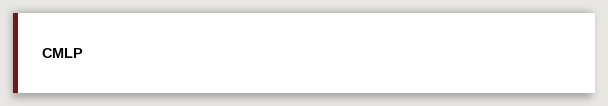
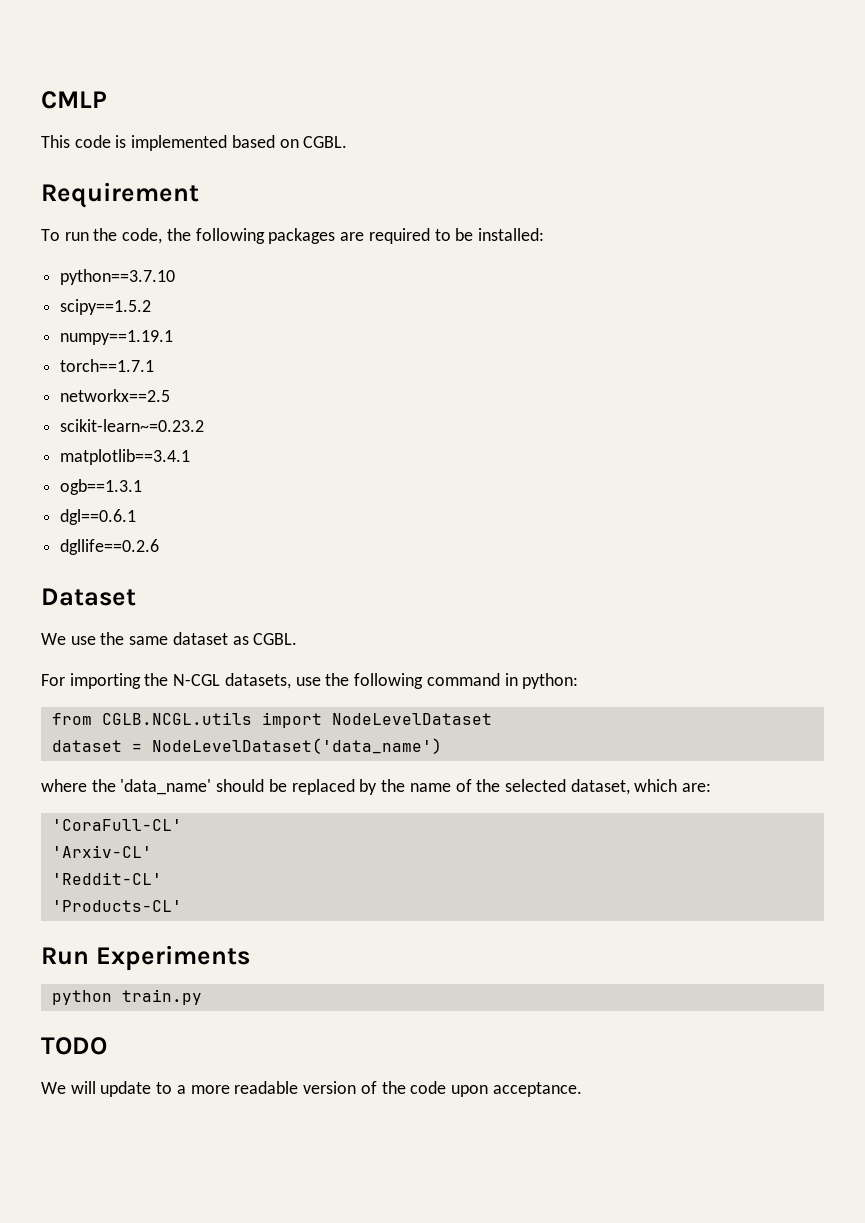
+ This code is implemented based on CGBL.
+ Requirement
+ To run the code, the following packages are required to be installed:
+ python==3.7.10
+ scipy==1.5.2
+ numpy==1.19.1
+ torch==1.7.1
+ networkx==2.5
+ scikit-learn~=0.23.2
+ matplotlib==3.4.1
+ ogb==1.3.1
+ dgl==0.6.1
+ dgllife==0.2.6
+ Dataset
+ We use the same dataset as CGBL.
+ For importing the N-CGL datasets, use the following command in python:
+ from CGLB.NCGL.utils import NodeLevelDataset
+ dataset = NodeLevelDataset('data_name')
+ where the 'data_name' should be replaced by the name of the selected dataset, which are:
+ 'CoraFull-CL'
+ 'Arxiv-CL'
+ 'Reddit-CL'
+ 'Products-CL'
+ Run Experiments
+ python train.py
+ TODO
+ We will update to a more readable version of the code upon acceptance.

